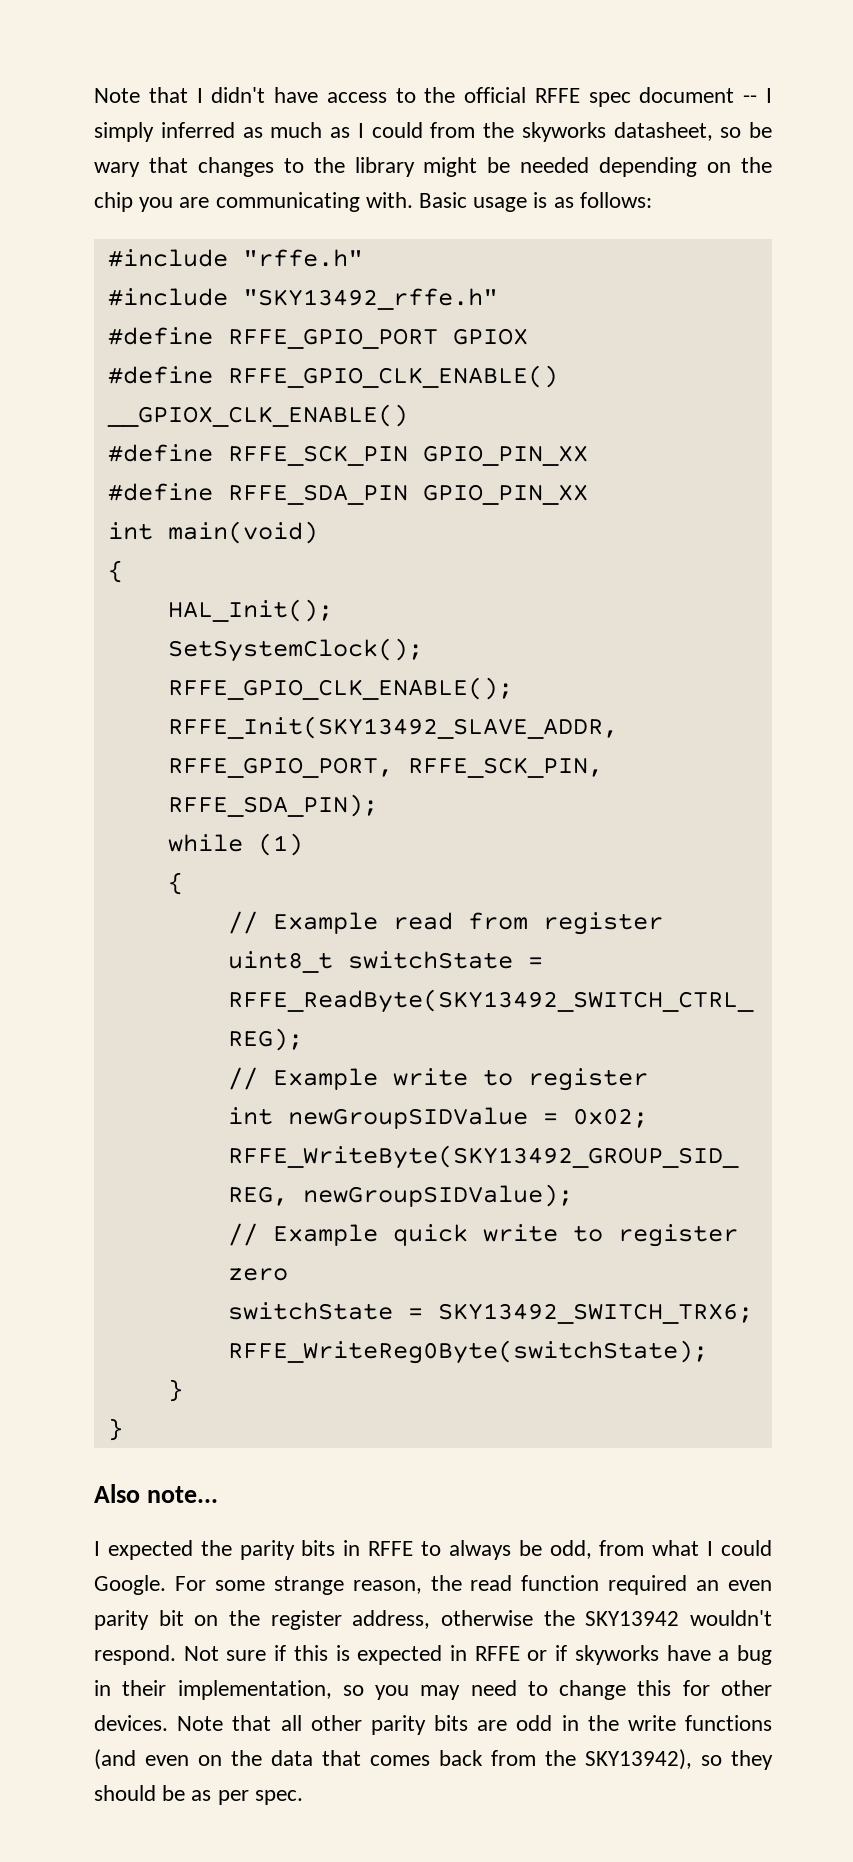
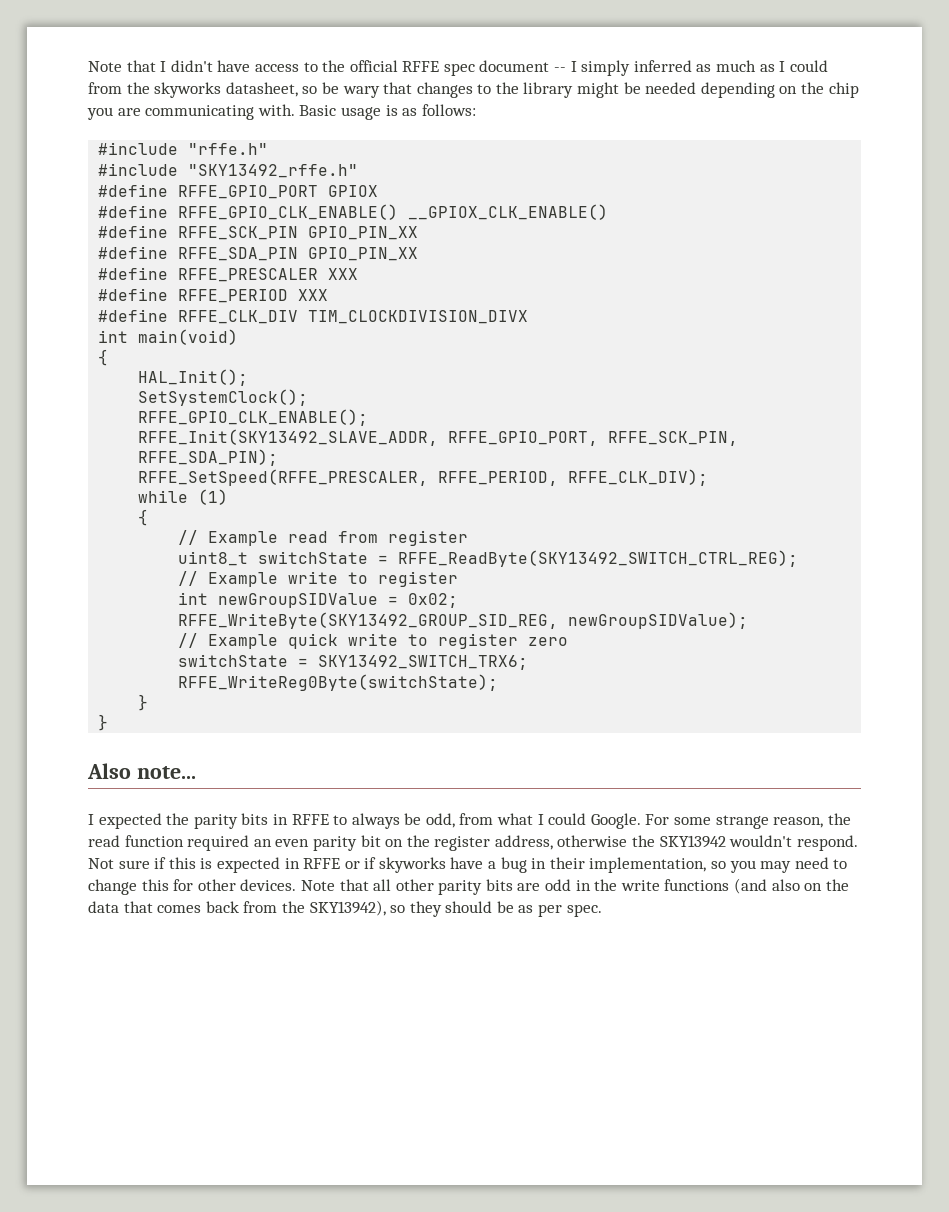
+ #define RFFE_PRESCALER XXX
+ #define RFFE_PERIOD XXX
+ #define RFFE_CLK_DIV TIM_CLOCKDIVISION_DIVX
+ RFFE_SetSpeed(RFFE_PRESCALER, RFFE_PERIOD, RFFE_CLK_DIV);
- Note that all other parity bits are odd in the write functions (and even on the data that comes back from the SKY13942), so they should be as per spec.
+ Note that all other parity bits are odd in the write functions (and also on the data that comes back from the SKY13942), so they should be as per spec.

